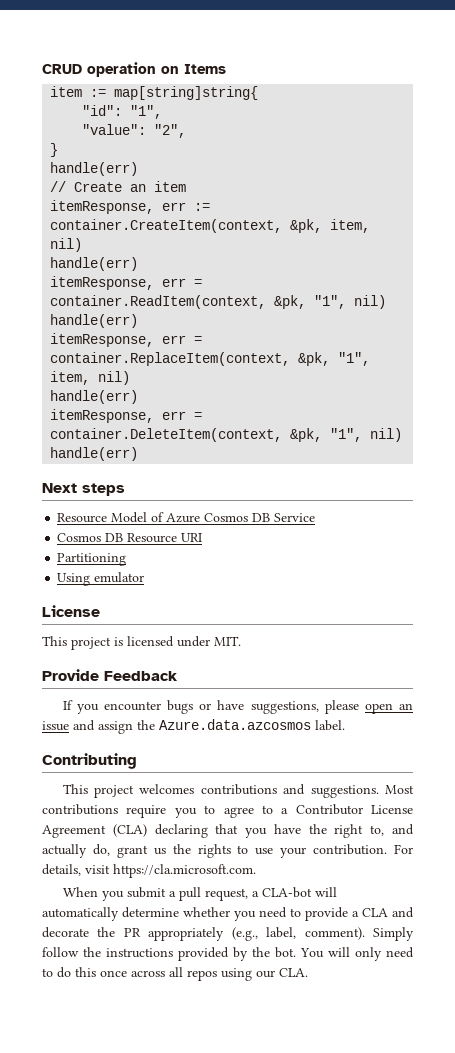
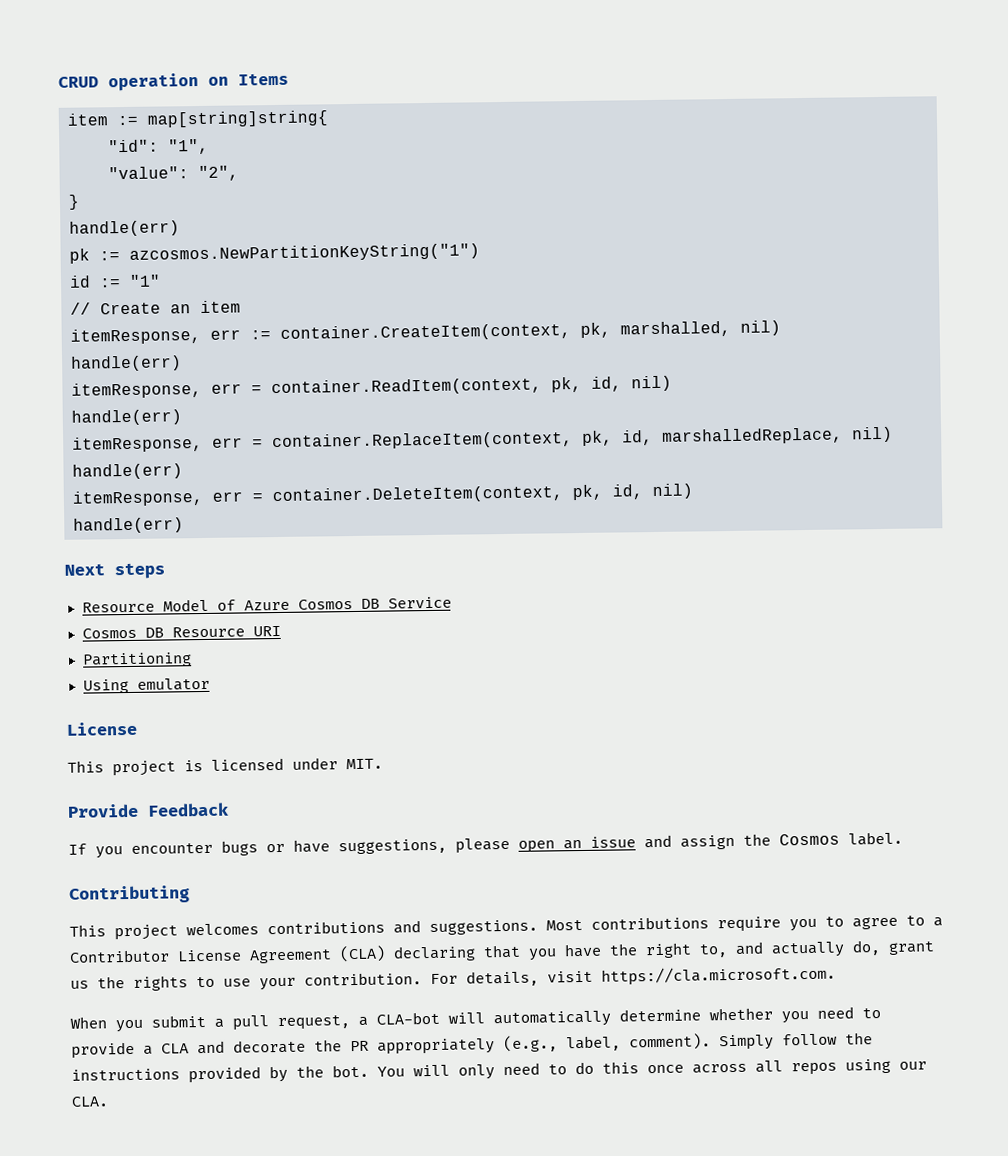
+ pk := azcosmos.NewPartitionKeyString("1")
+ id := "1"
- itemResponse, err := container.CreateItem(context, &pk, item, nil)
+ itemResponse, err := container.CreateItem(context, pk, marshalled, nil)
- itemResponse, err = container.ReadItem(context, &pk, "1", nil)
+ itemResponse, err = container.ReadItem(context, pk, id, nil)
- itemResponse, err = container.ReplaceItem(context, &pk, "1", item, nil)
+ itemResponse, err = container.ReplaceItem(context, pk, id, marshalledReplace, nil)
- itemResponse, err = container.DeleteItem(context, &pk, "1", nil)
+ itemResponse, err = container.DeleteItem(context, pk, id, nil)
- If you encounter bugs or have suggestions, please open an issue and assign the Azure.data.azcosmos label.
+ If you encounter bugs or have suggestions, please open an issue and assign the Cosmos label.

